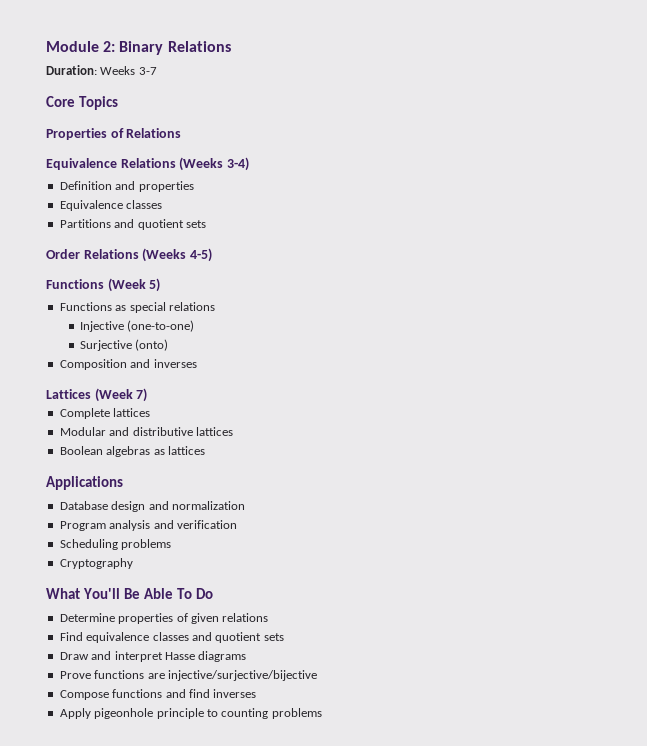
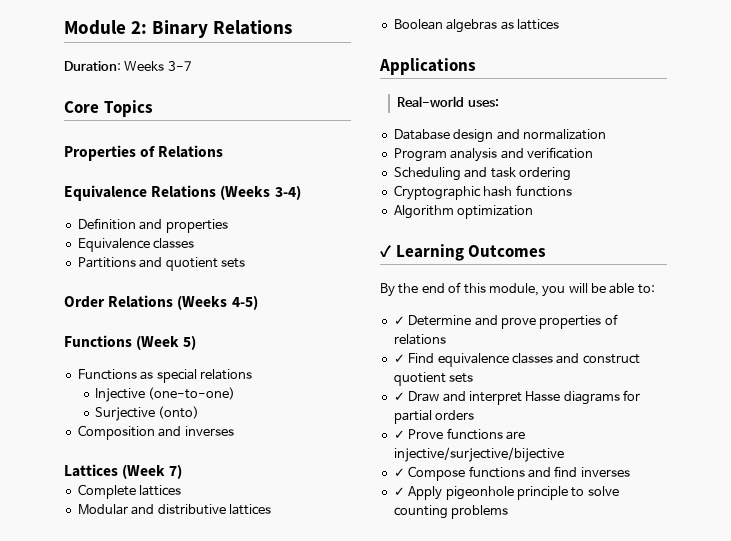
+ Real-world uses:
- Scheduling problems
- Cryptography
- What You'll Be Able To Do
- Determine properties of given relations
- Find equivalence classes and quotient sets
- Draw and interpret Hasse diagrams
- Prove functions are injective/surjective/bijective
+ Scheduling and task ordering
+ Cryptographic hash functions
+ Algorithm optimization
+ ✓ Learning Outcomes
+ By the end of this module, you will be able to:
+ ✓ Determine and prove properties of relations
+ ✓ Find equivalence classes and construct quotient sets
+ ✓ Draw and interpret Hasse diagrams for partial orders
+ ✓ Prove functions are injective/surjective/bijective
- Compose functions and find inverses
+ ✓ Compose functions and find inverses
- Apply pigeonhole principle to counting problems
+ ✓ Apply pigeonhole principle to solve counting problems

